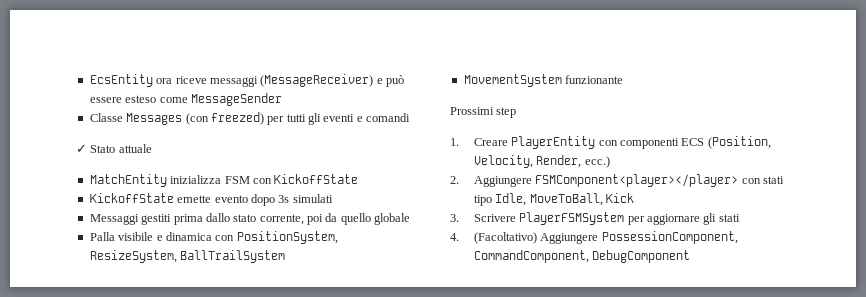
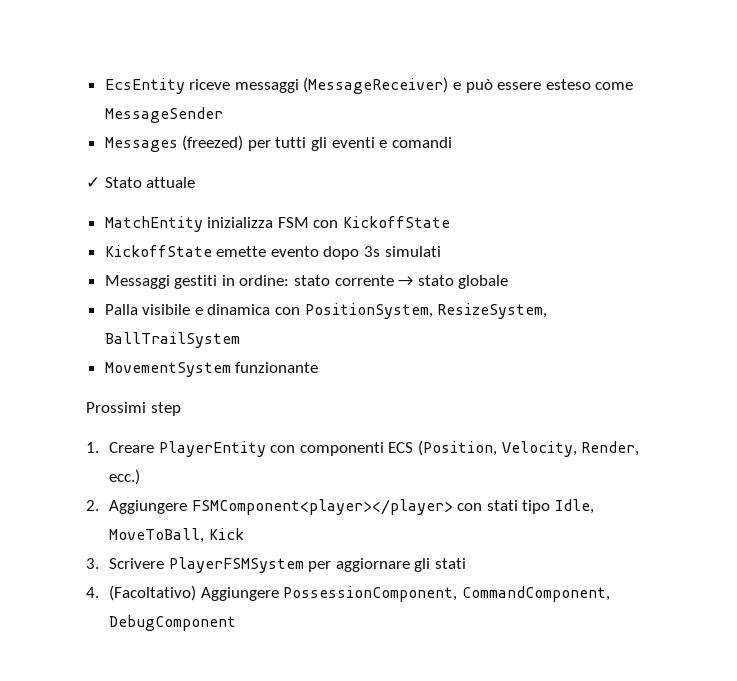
- EcsEntity ora riceve messaggi (MessageReceiver) e può essere esteso come MessageSender
+ EcsEntity riceve messaggi (MessageReceiver) e può essere esteso come MessageSender
- Classe Messages (con freezed) per tutti gli eventi e comandi
+ Messages (freezed) per tutti gli eventi e comandi
- Messaggi gestiti prima dallo stato corrente, poi da quello globale
+ Messaggi gestiti in ordine: stato corrente → stato globale

